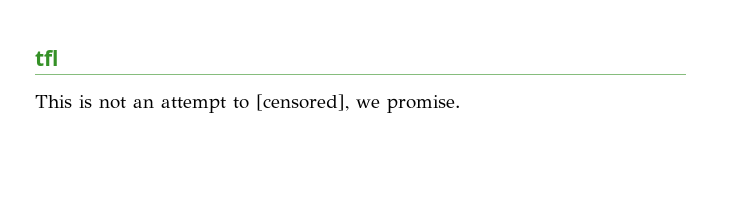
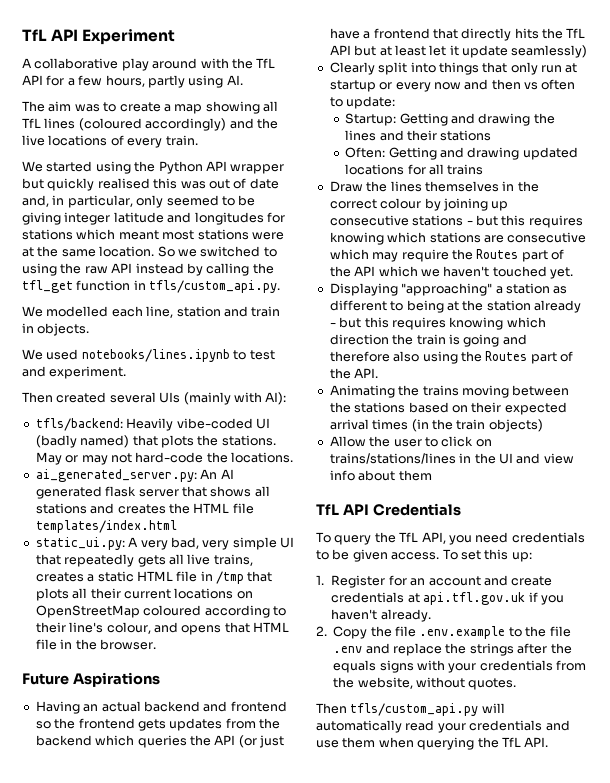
- tfl
- This is not an attempt to [censored], we promise.
+ TfL API Experiment
+ A collaborative play around with the TfL API for a few hours, partly using AI.
+ The aim was to create a map showing all TfL lines (coloured accordingly) and the live locations of every train.
+ We started using the Python API wrapper but quickly realised this was out of date and, in particular, only seemed to be giving integer latitude and longitudes for stations which meant most stations were at the same location. So we switched to using the raw API instead by calling the tfl_get function in tfls/custom_api.py.
+ We modelled each line, station and train in objects.
+ We used notebooks/lines.ipynb to test and experiment.
+ Then created several UIs (mainly with AI):
+ tfls/backend: Heavily vibe-coded UI (badly named) that plots the stations. May or may not hard-code the locations.
+ ai_generated_server.py: An AI generated flask server that shows all stations and creates the HTML file templates/index.html
+ static_ui.py: A very bad, very simple UI that repeatedly gets all live trains, creates a static HTML file in /tmp that plots all their current locations on OpenStreetMap coloured according to their line's colour, and opens that HTML file in the browser.
+ Future Aspirations
+ Having an actual backend and frontend so the frontend gets updates from the backend which queries the API (or just have a frontend that directly hits the TfL API but at least let it update seamlessly)
+ Clearly split into things that only run at startup or every now and then vs often to update:
+ Startup: Getting and drawing the lines and their stations
+ Often: Getting and drawing updated locations for all trains
+ Draw the lines themselves in the correct colour by joining up consecutive stations - but this requires knowing which stations are consecutive which may require the Routes part of the API which we haven't touched yet.
+ Displaying "approaching" a station as different to being at the station already - but this requires knowing which direction the train is going and therefore also using the Routes part of the API.
+ Animating the trains moving between the stations based on their expected arrival times (in the train objects)
+ Allow the user to click on trains/stations/lines in the UI and view info about them
+ TfL API Credentials
+ To query the TfL API, you need credentials to be given access. To set this up:
+ 1. Register for an account and create credentials at api.tfl.gov.uk if you haven't already.
+ 2. Copy the file .env.example to the file .env and replace the strings after the equals signs with your credentials from the website, without quotes.
+ Then tfls/custom_api.py will automatically read your credentials and use them when querying the TfL API.

